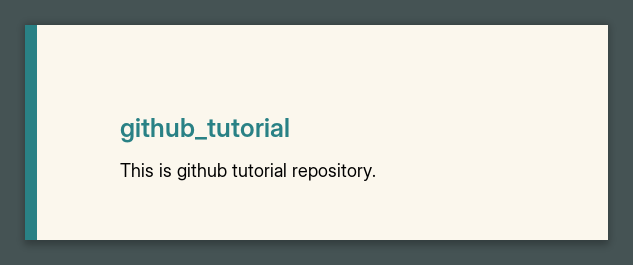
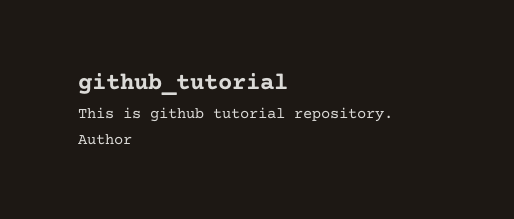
+ Author

